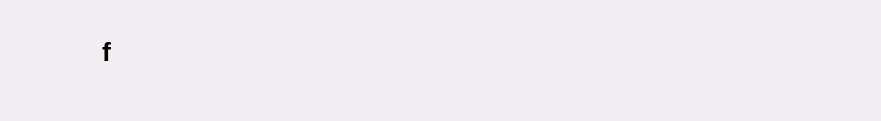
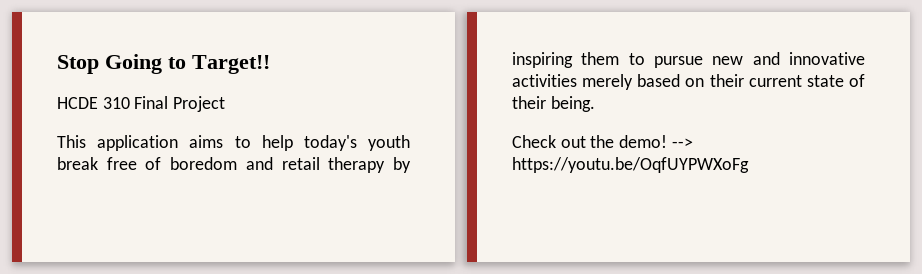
- f
+ Stop Going to Target!!
+ HCDE 310 Final Project
+ This application aims to help today's youth break free of boredom and retail therapy by inspiring them to pursue new and innovative activities merely based on their current state of their being.
+ Check out the demo! --> https://youtu.be/OqfUYPWXoFg

